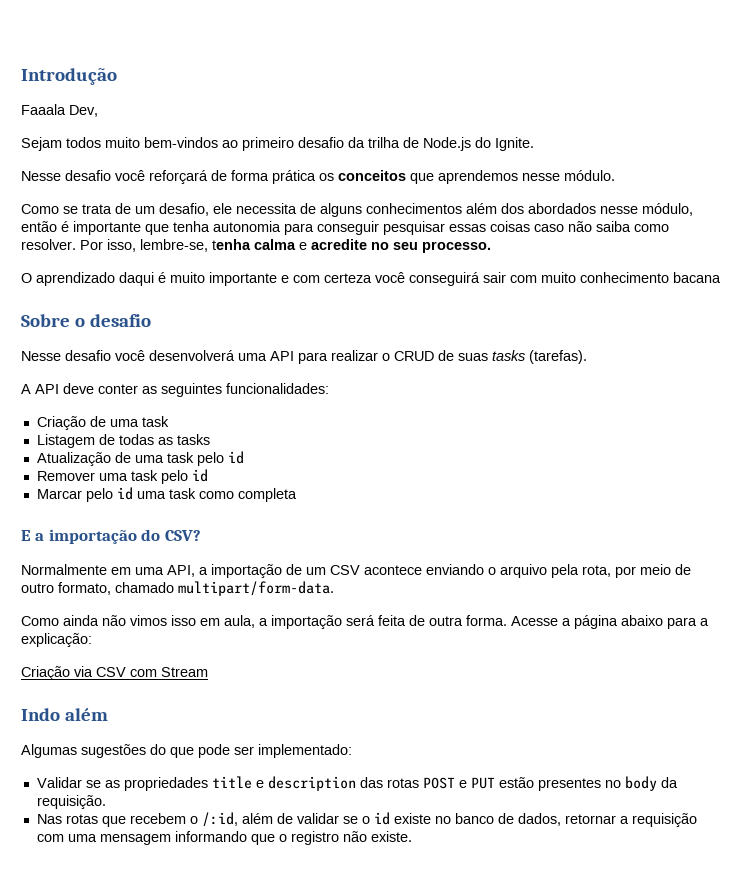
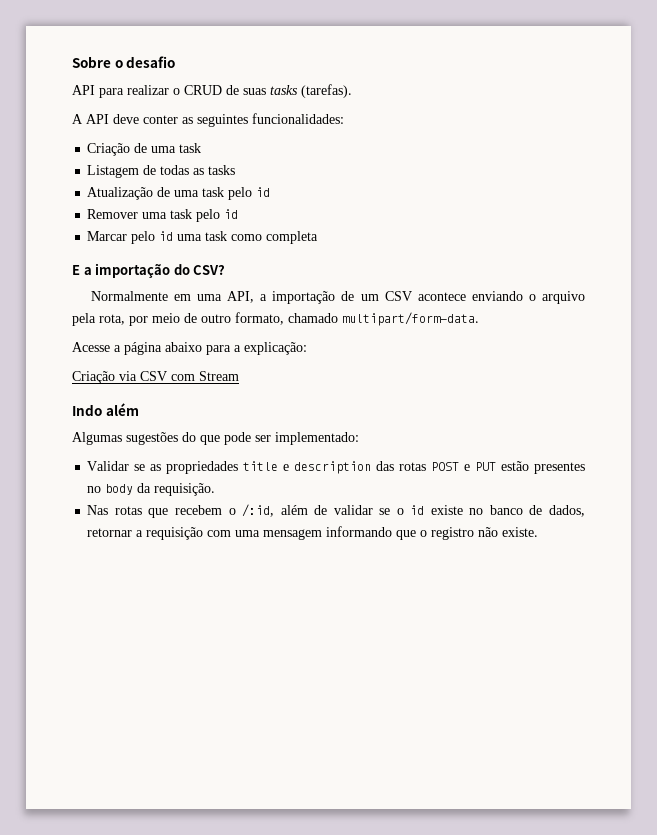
- Introdução
- Faaala Dev,
- Sejam todos muito bem-vindos ao primeiro desafio da trilha de Node.js do Ignite.
- Nesse desafio você reforçará de forma prática os conceitos que aprendemos nesse módulo.
- Como se trata de um desafio, ele necessita de alguns conhecimentos além dos abordados nesse módulo, então é importante que tenha autonomia para conseguir pesquisar essas coisas caso não saiba como resolver. Por isso, lembre-se, tenha calma e acredite no seu processo.
- O aprendizado daqui é muito importante e com certeza você conseguirá sair com muito conhecimento bacana
  Sobre o desafio
- Nesse desafio você desenvolverá uma API para realizar o CRUD de suas tasks (tarefas).
+ API para realizar o CRUD de suas tasks (tarefas).
- Como ainda não vimos isso em aula, a importação será feita de outra forma.

